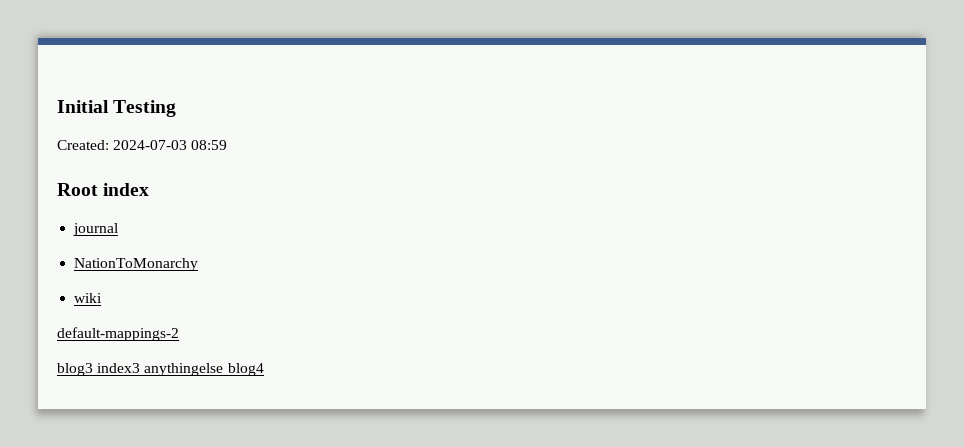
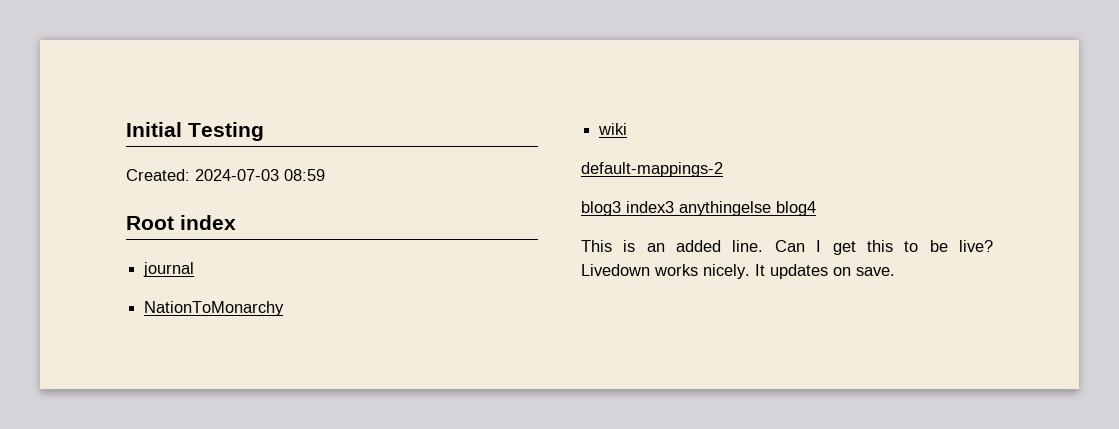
+ This is an added line. Can I get this to be live? Livedown works nicely. It updates on save.

